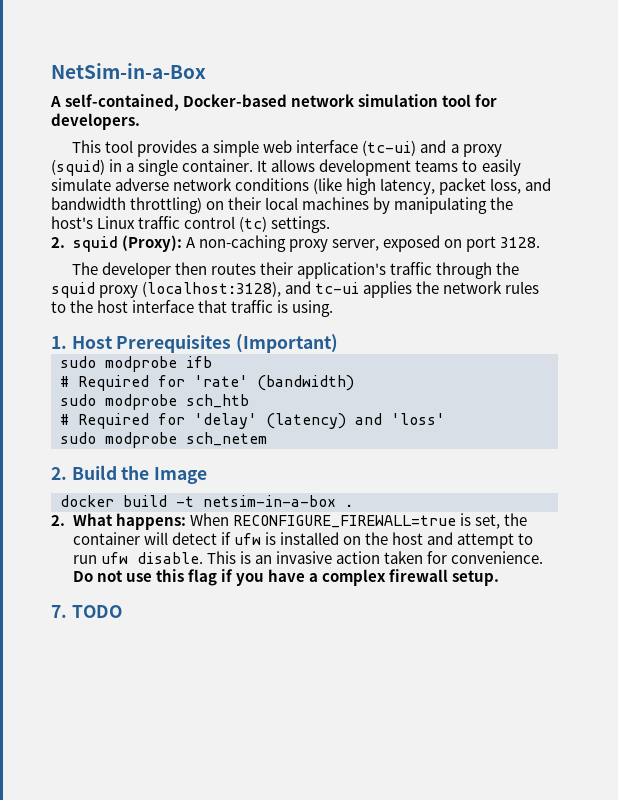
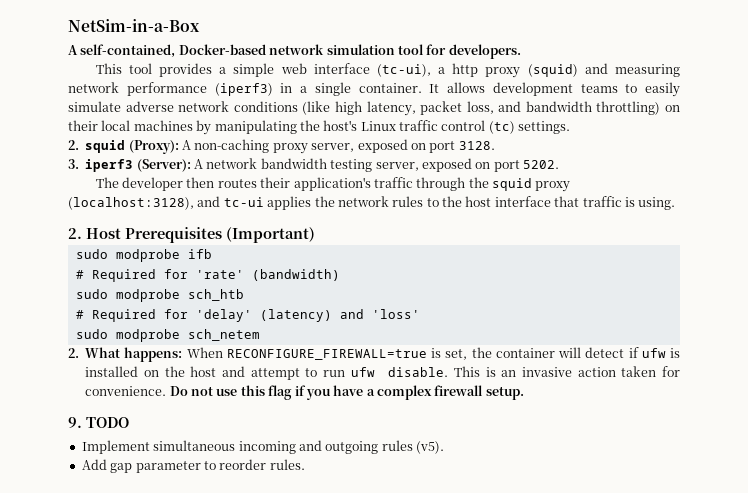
- This tool provides a simple web interface (tc-ui) and a proxy (squid) in a single container.
+ This tool provides a simple web interface (tc-ui), a http proxy (squid) and measuring network performance (iperf3) in a single container.
+ 3. iperf3 (Server): A network bandwidth testing server, exposed on port 5202.
- 1. Host Prerequisites (Important)
+ 2. Host Prerequisites (Important)
- 2. Build the Image
- docker build -t netsim-in-a-box .
- 7. TODO
+ 9. TODO
+ Implement simultaneous incoming and outgoing rules (v5).
+ Add gap parameter to reorder rules.

